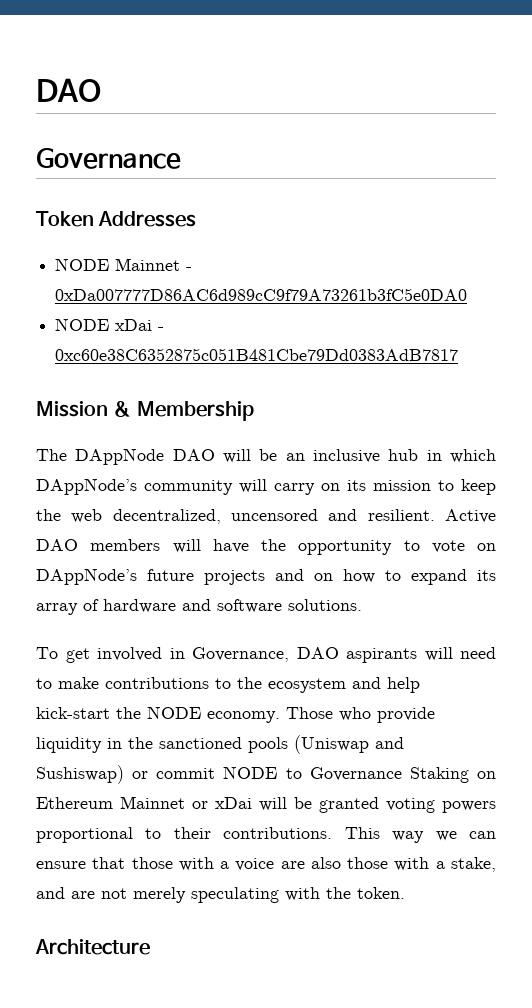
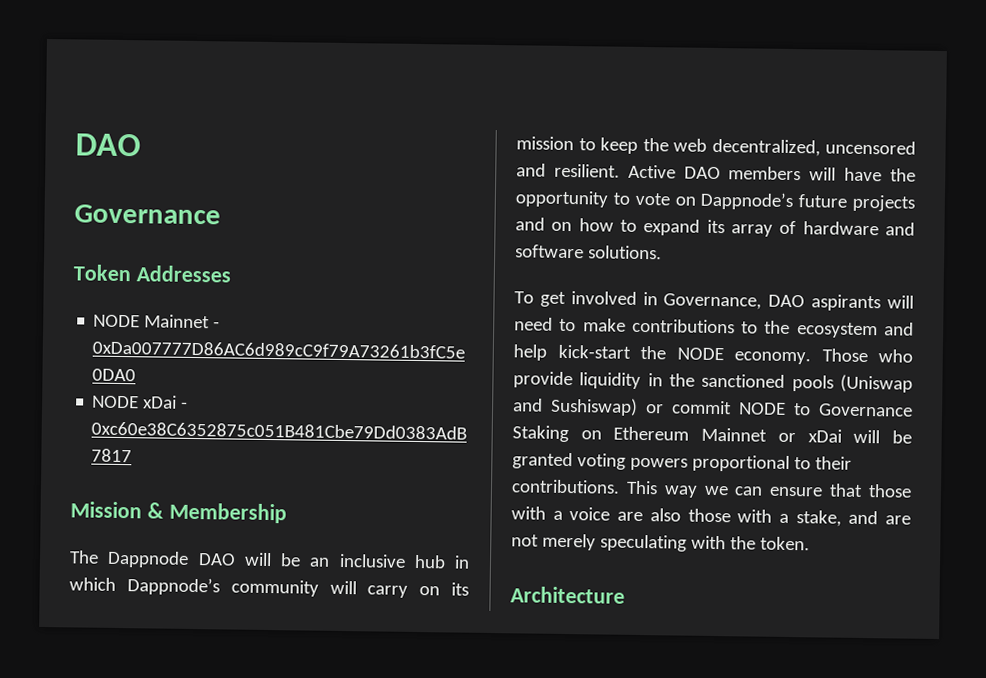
- The DAppNode DAO will be an inclusive hub in which DAppNode’s community will carry on its mission to keep the web decentralized, uncensored and resilient.
+ The Dappnode DAO will be an inclusive hub in which Dappnode’s community will carry on its mission to keep the web decentralized, uncensored and resilient.
- Active DAO members will have the opportunity to vote on DAppNode’s future projects and on how to expand its array of hardware and software solutions.
+ Active DAO members will have the opportunity to vote on Dappnode’s future projects and on how to expand its array of hardware and software solutions.

